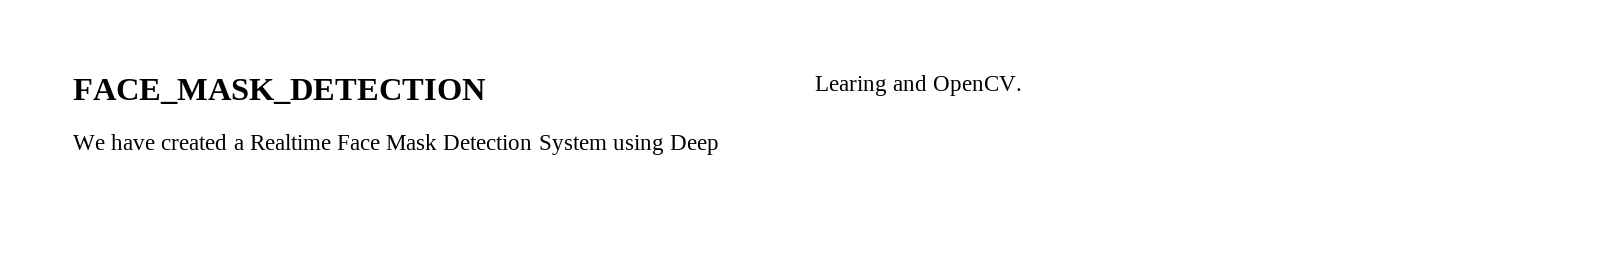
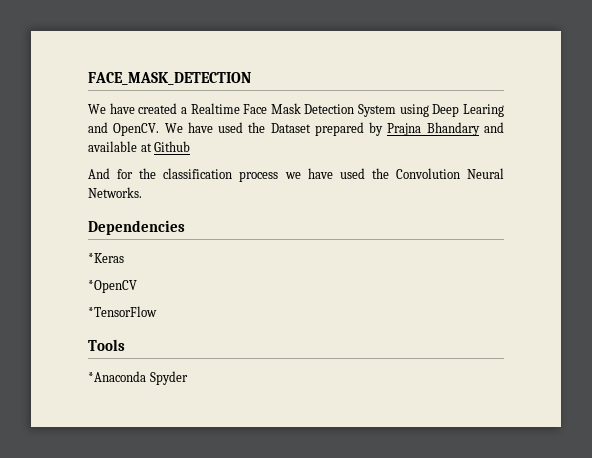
+ We have used the Dataset prepared by Prajna Bhandary and available at Github
+ And for the classification process we have used the Convolution Neural Networks.
+ Dependencies
+ *Keras
+ *OpenCV
+ *TensorFlow
+ Tools
+ *Anaconda Spyder

